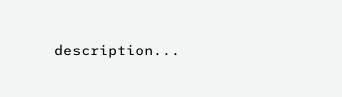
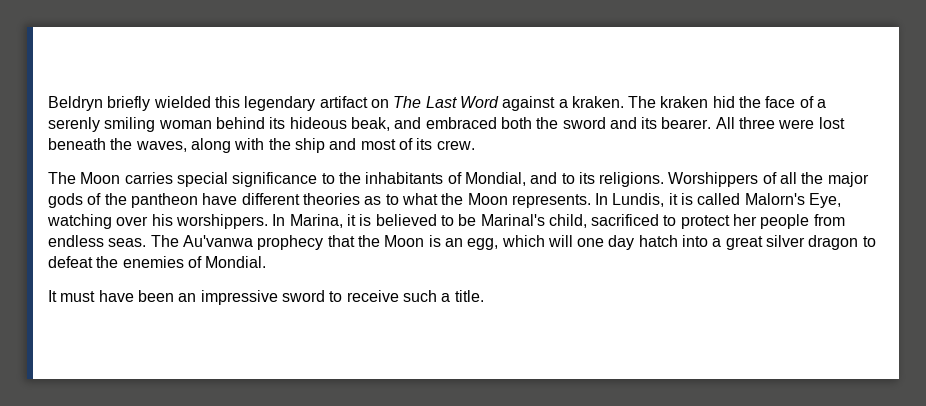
- description...
+ Beldryn briefly wielded this legendary artifact on The Last Word against a kraken. The kraken hid the face of a serenly smiling woman behind its hideous beak, and embraced both the sword and its bearer. All three were lost beneath the waves, along with the ship and most of its crew.
+ The Moon carries special significance to the inhabitants of Mondial, and to its religions. Worshippers of all the major gods of the pantheon have different theories as to what the Moon represents. In Lundis, it is called Malorn's Eye, watching over his worshippers. In Marina, it is believed to be Marinal's child, sacrificed to protect her people from endless seas. The Au'vanwa prophecy that the Moon is an egg, which will one day hatch into a great silver dragon to defeat the enemies of Mondial.
+ It must have been an impressive sword to receive such a title.

